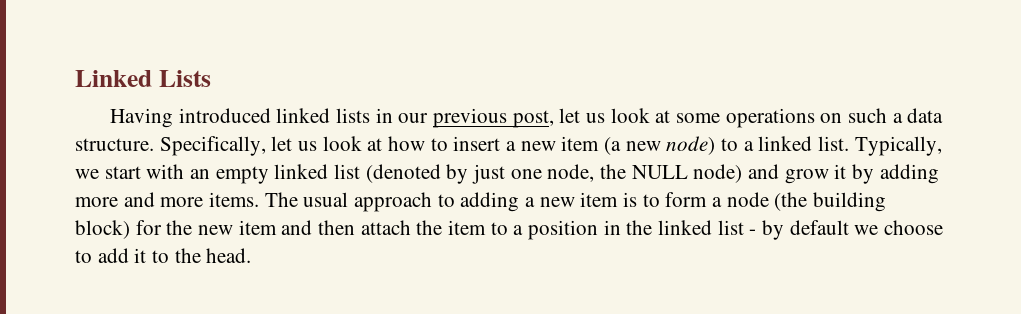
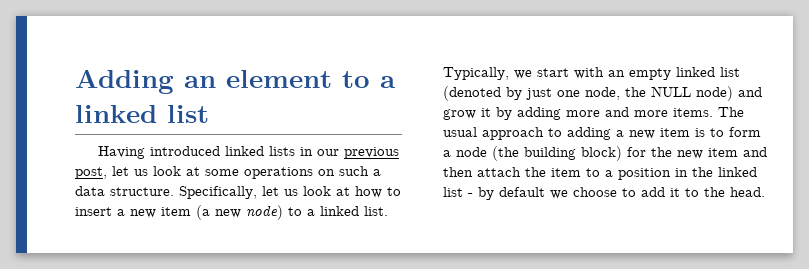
- Linked Lists
+ Adding an element to a linked list

